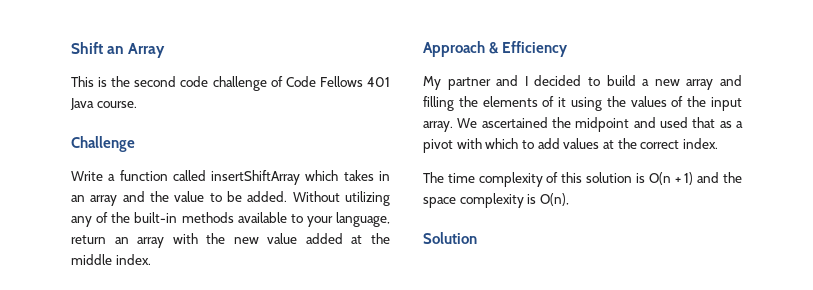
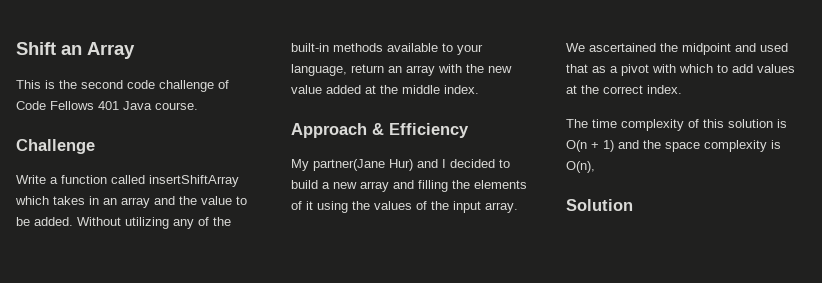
- My partner and I decided to build a new array and filling the elements of it using the values of the input array.
+ My partner(Jane Hur) and I decided to build a new array and filling the elements of it using the values of the input array.

